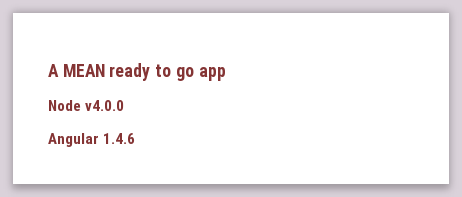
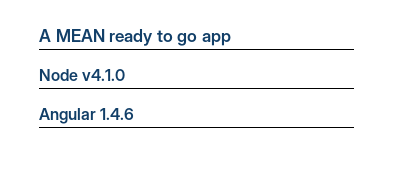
- Node v4.0.0
+ Node v4.1.0

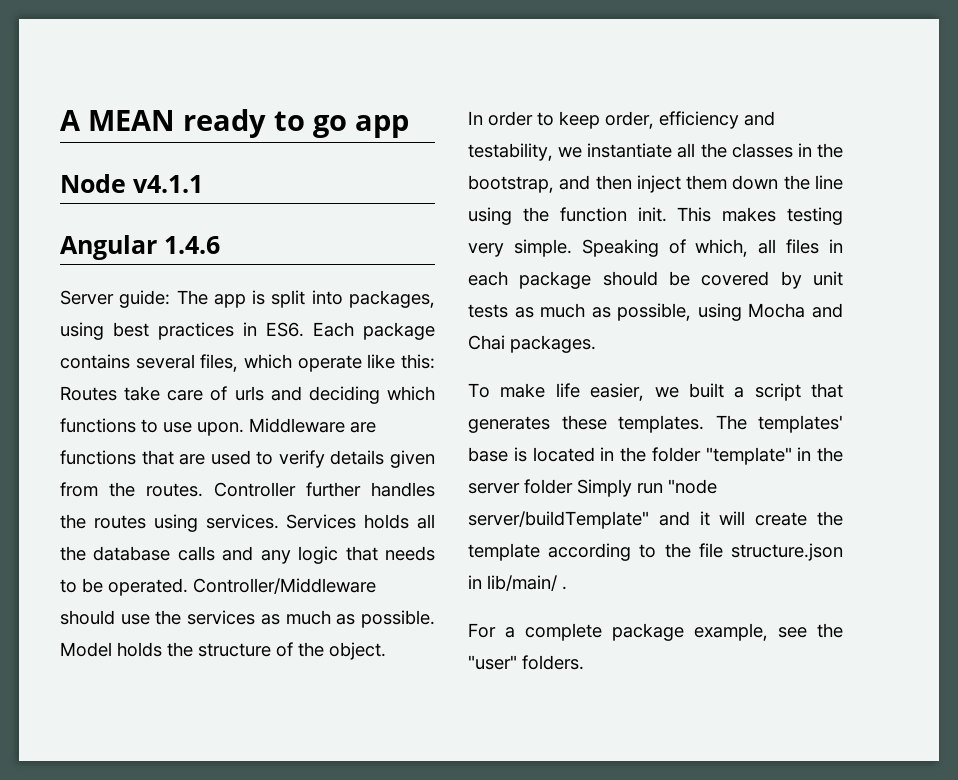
- Node v4.1.0
+ Node v4.1.1
+ Server guide: The app is split into packages, using best practices in ES6. Each package contains several files, which operate like this: Routes take care of urls and deciding which functions to use upon. Middleware are functions that are used to verify details given from the routes. Controller further handles the routes using services. Services holds all the database calls and any logic that needs to be operated. Controller/Middleware should use the services as much as possible. Model holds the structure of the object.
+ In order to keep order, efficiency and testability, we instantiate all the classes in the bootstrap, and then inject them down the line using the function init. This makes testing very simple. Speaking of which, all files in each package should be covered by unit tests as much as possible, using Mocha and Chai packages.
+ To make life easier, we built a script that generates these templates. The templates' base is located in the folder "template" in the server folder Simply run "node server/buildTemplate" and it will create the template according to the file structure.json in lib/main/ .
+ For a complete package example, see the "user" folders.

